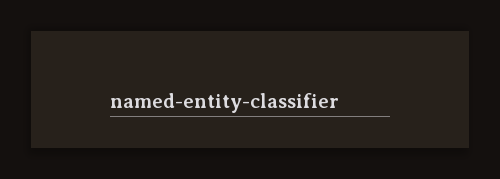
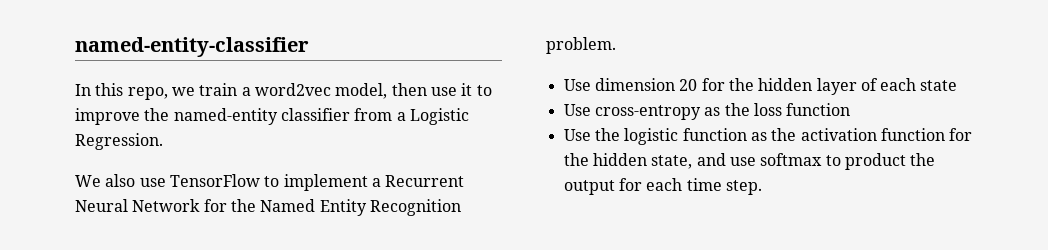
+ In this repo, we train a word2vec model, then use it to improve the named-entity classifier from a Logistic Regression.
+ We also use TensorFlow to implement a Recurrent Neural Network for the Named Entity Recognition problem.
+ Use dimension 20 for the hidden layer of each state
+ Use cross-entropy as the loss function
+ Use the logistic function as the activation function for the hidden state, and use softmax to product the output for each time step.

